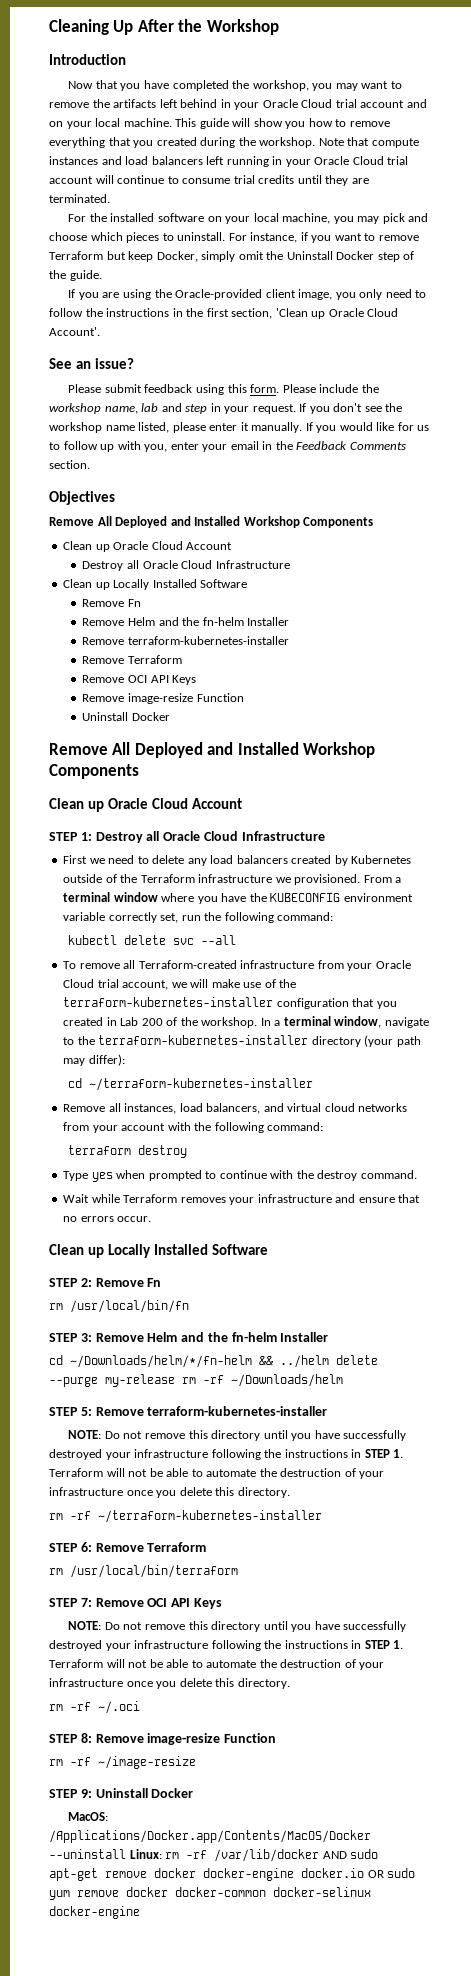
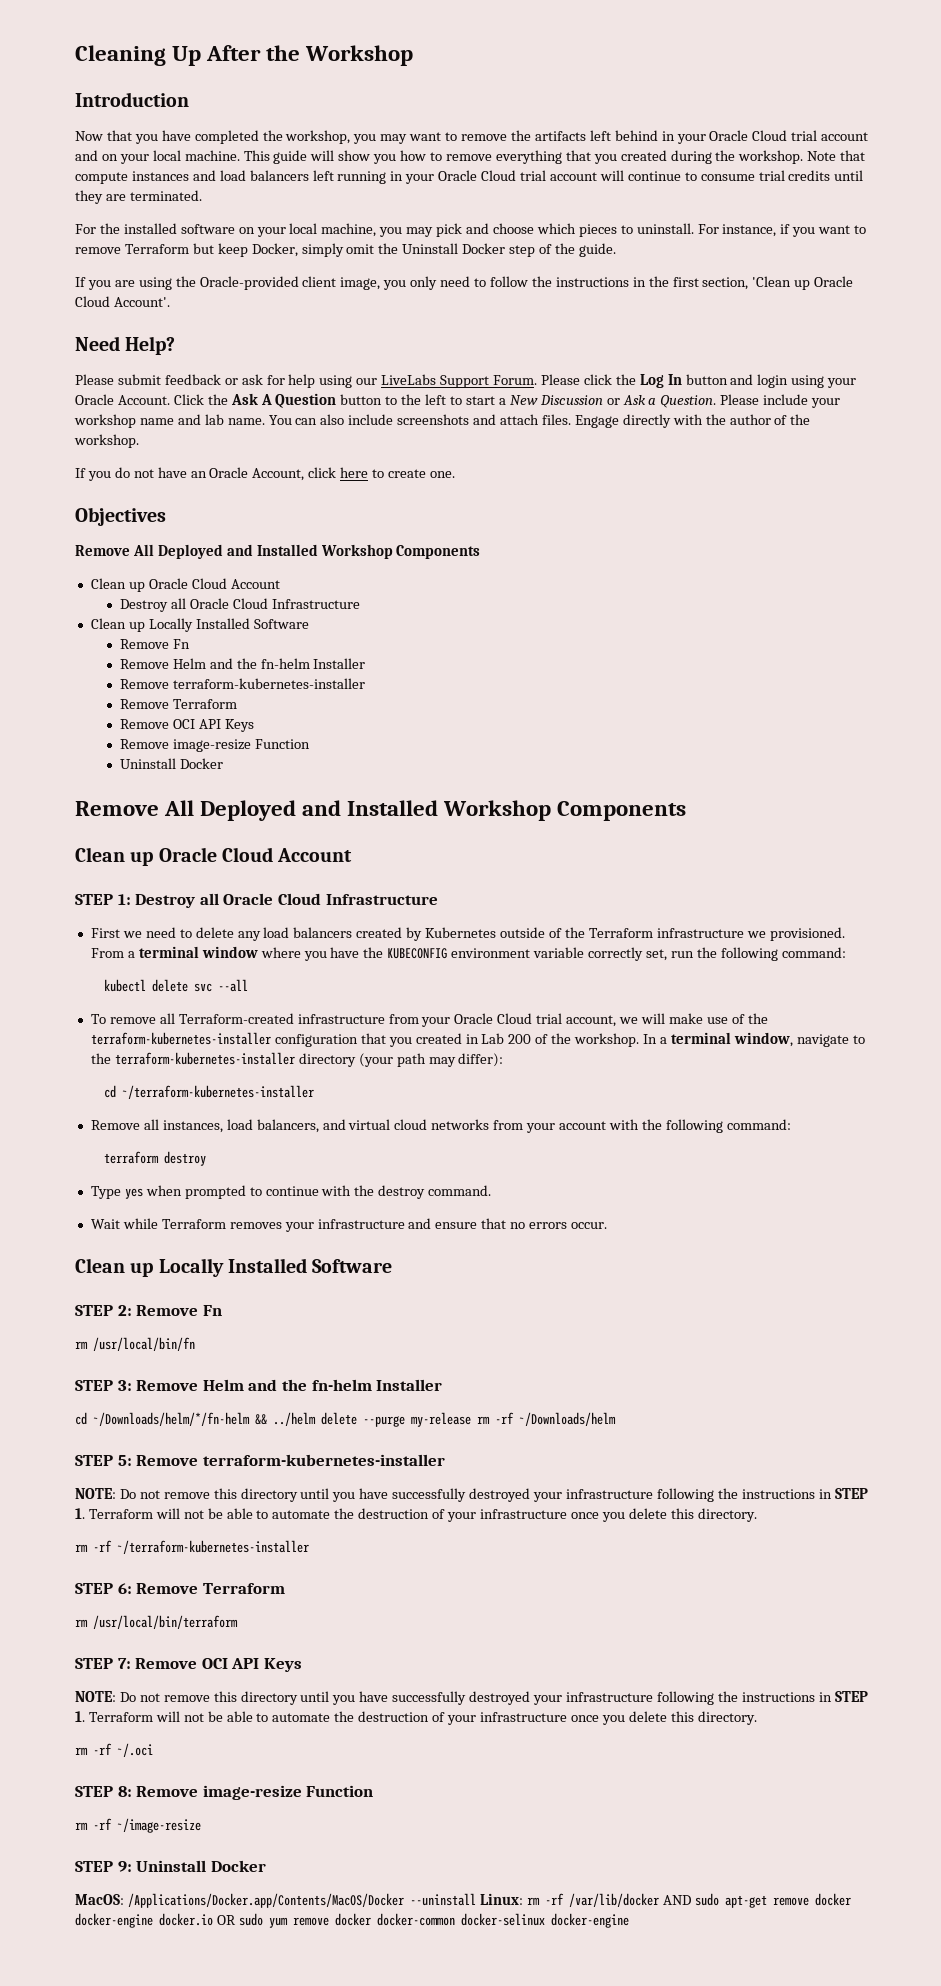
- See an issue?
+ Need Help?
- Please submit feedback using this form. Please include the workshop name, lab and step in your request. If you don't see the workshop name listed, please enter it manually. If you would like for us to follow up with you, enter your email in the Feedback Comments section.
+ Please submit feedback or ask for help using our LiveLabs Support Forum. Please click the Log In button and login using your Oracle Account. Click the Ask A Question button to the left to start a New Discussion or Ask a Question. Please include your workshop name and lab name. You can also include screenshots and attach files. Engage directly with the author of the workshop.
+ If you do not have an Oracle Account, click here to create one.

